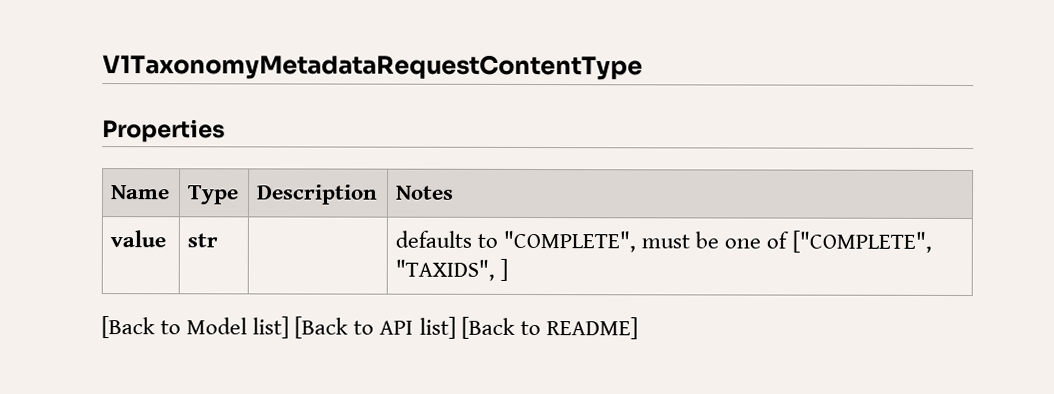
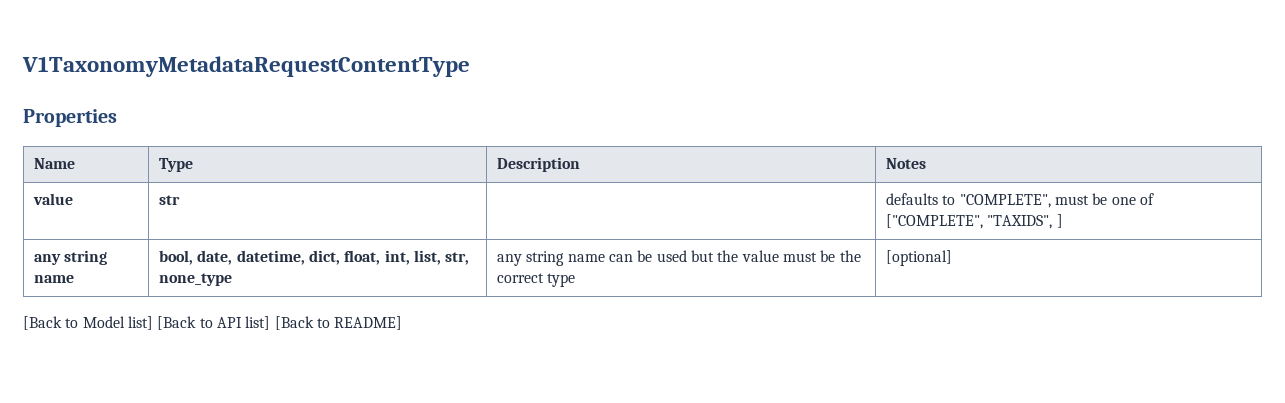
+ any string name | bool, date, datetime, dict, float, int, list, str, none_type | any string name can be used but the value must be the correct type | [optional]

